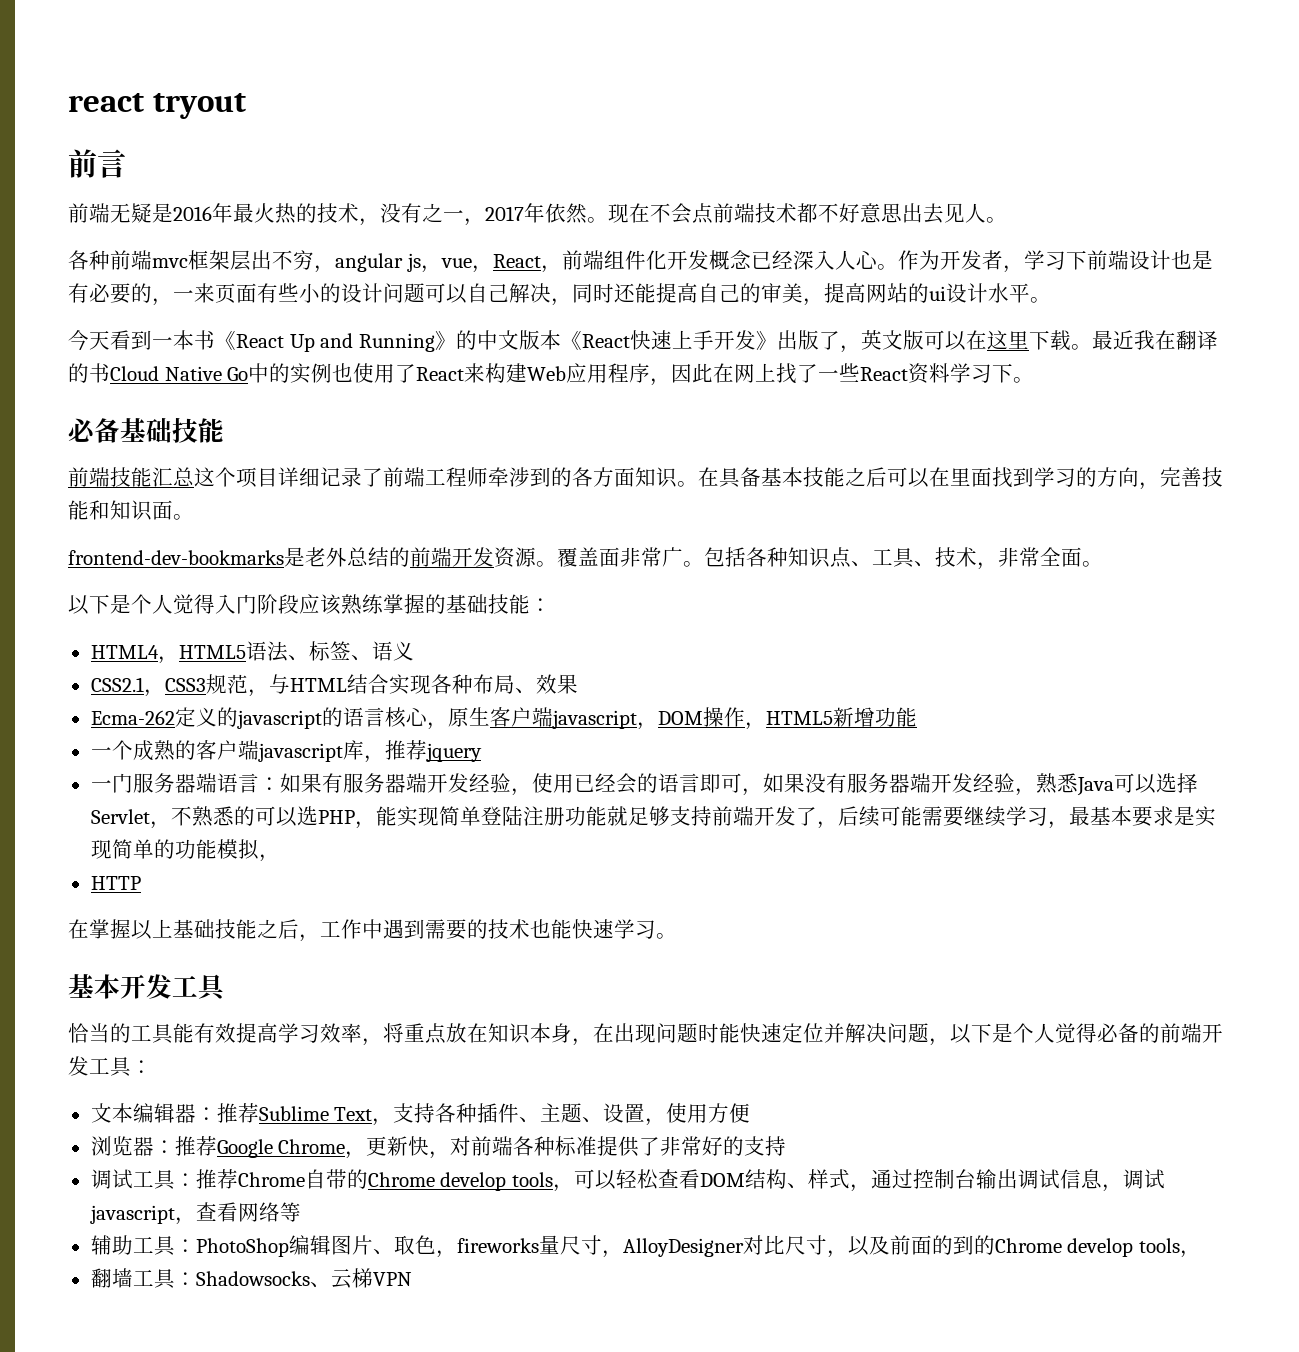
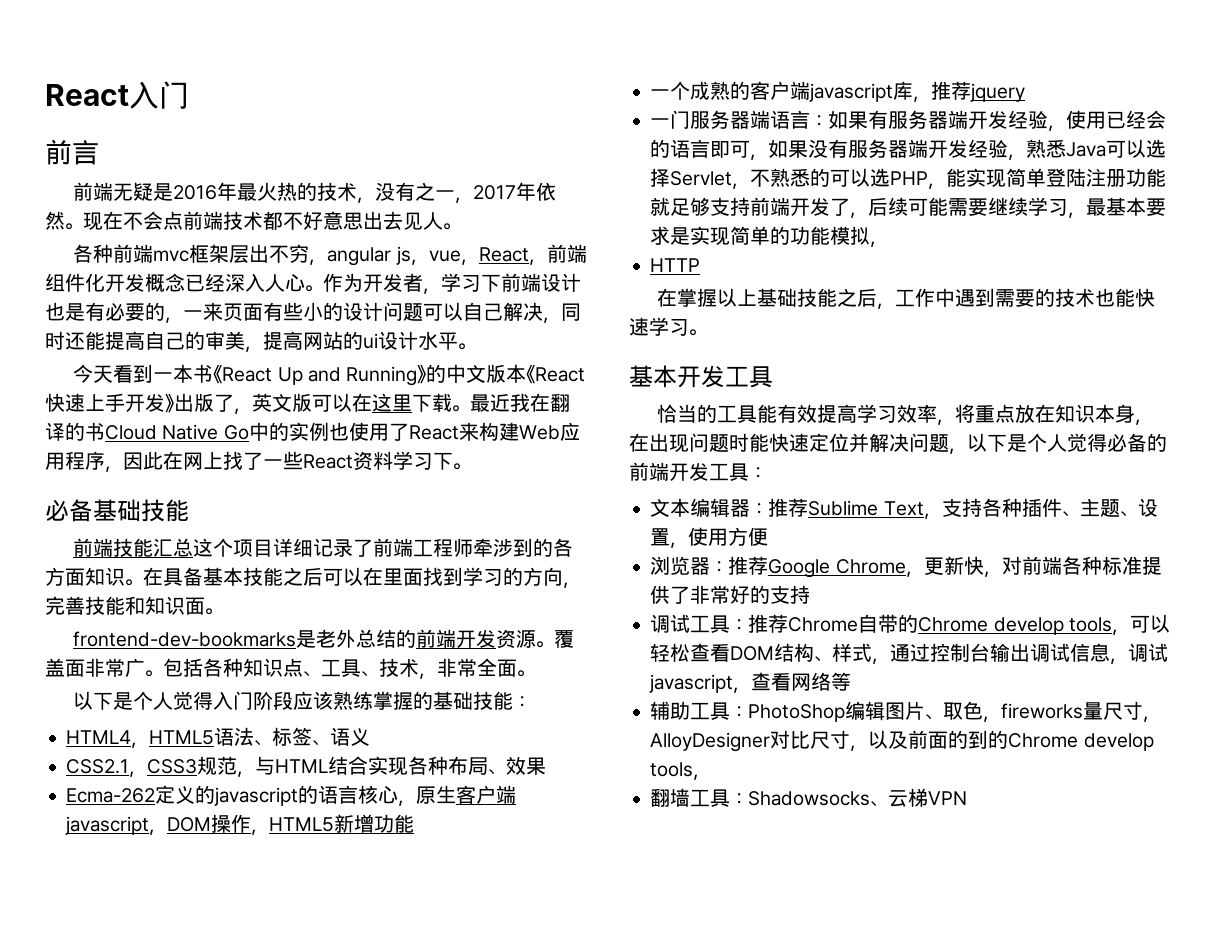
- react tryout
+ React入门

